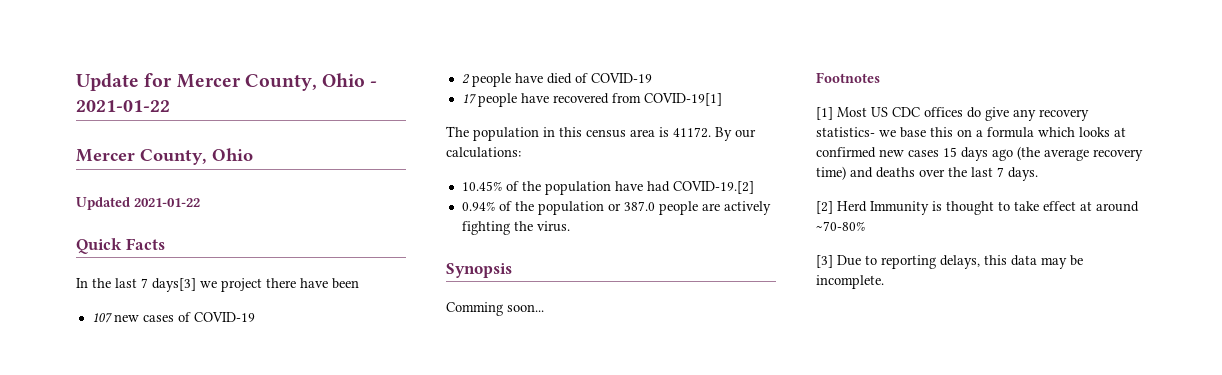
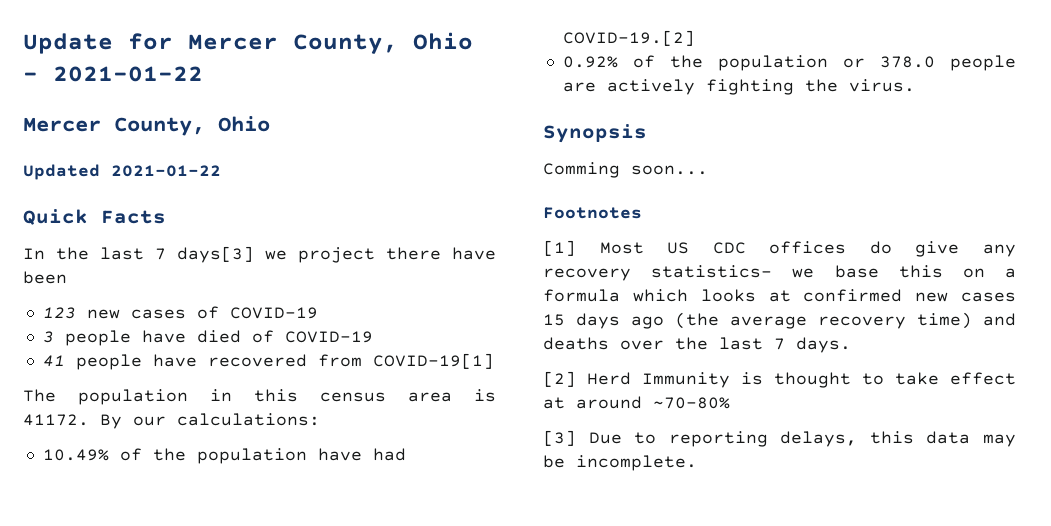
- 107 new cases of COVID-19
+ 123 new cases of COVID-19
- 2 people have died of COVID-19
+ 3 people have died of COVID-19
- 17 people have recovered from COVID-19[1]
+ 41 people have recovered from COVID-19[1]
- 10.45% of the population have had COVID-19.[2]
+ 10.49% of the population have had COVID-19.[2]
- 0.94% of the population or 387.0 people are actively fighting the virus.
+ 0.92% of the population or 378.0 people are actively fighting the virus.

